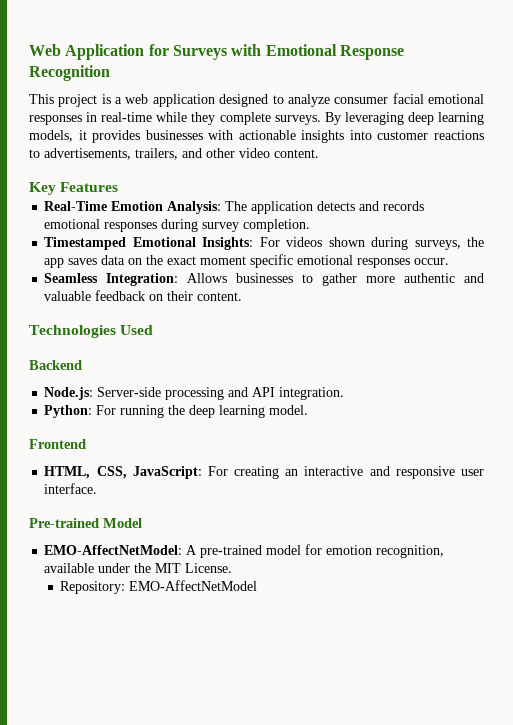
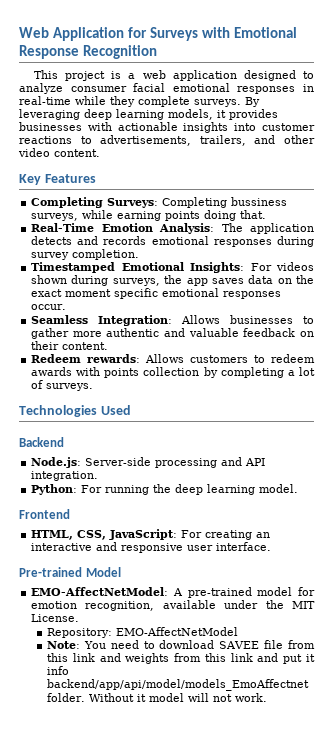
+ Completing Surveys: Completing bussiness surveys, while earning points doing that.
+ Redeem rewards: Allows customers to redeem awards with points collection by completing a lot of surveys.
+ Note: You need to download SAVEE file from this link and weights from this link and put it info backend/app/api/model/models_EmoAffectnet folder. Without it model will not work.

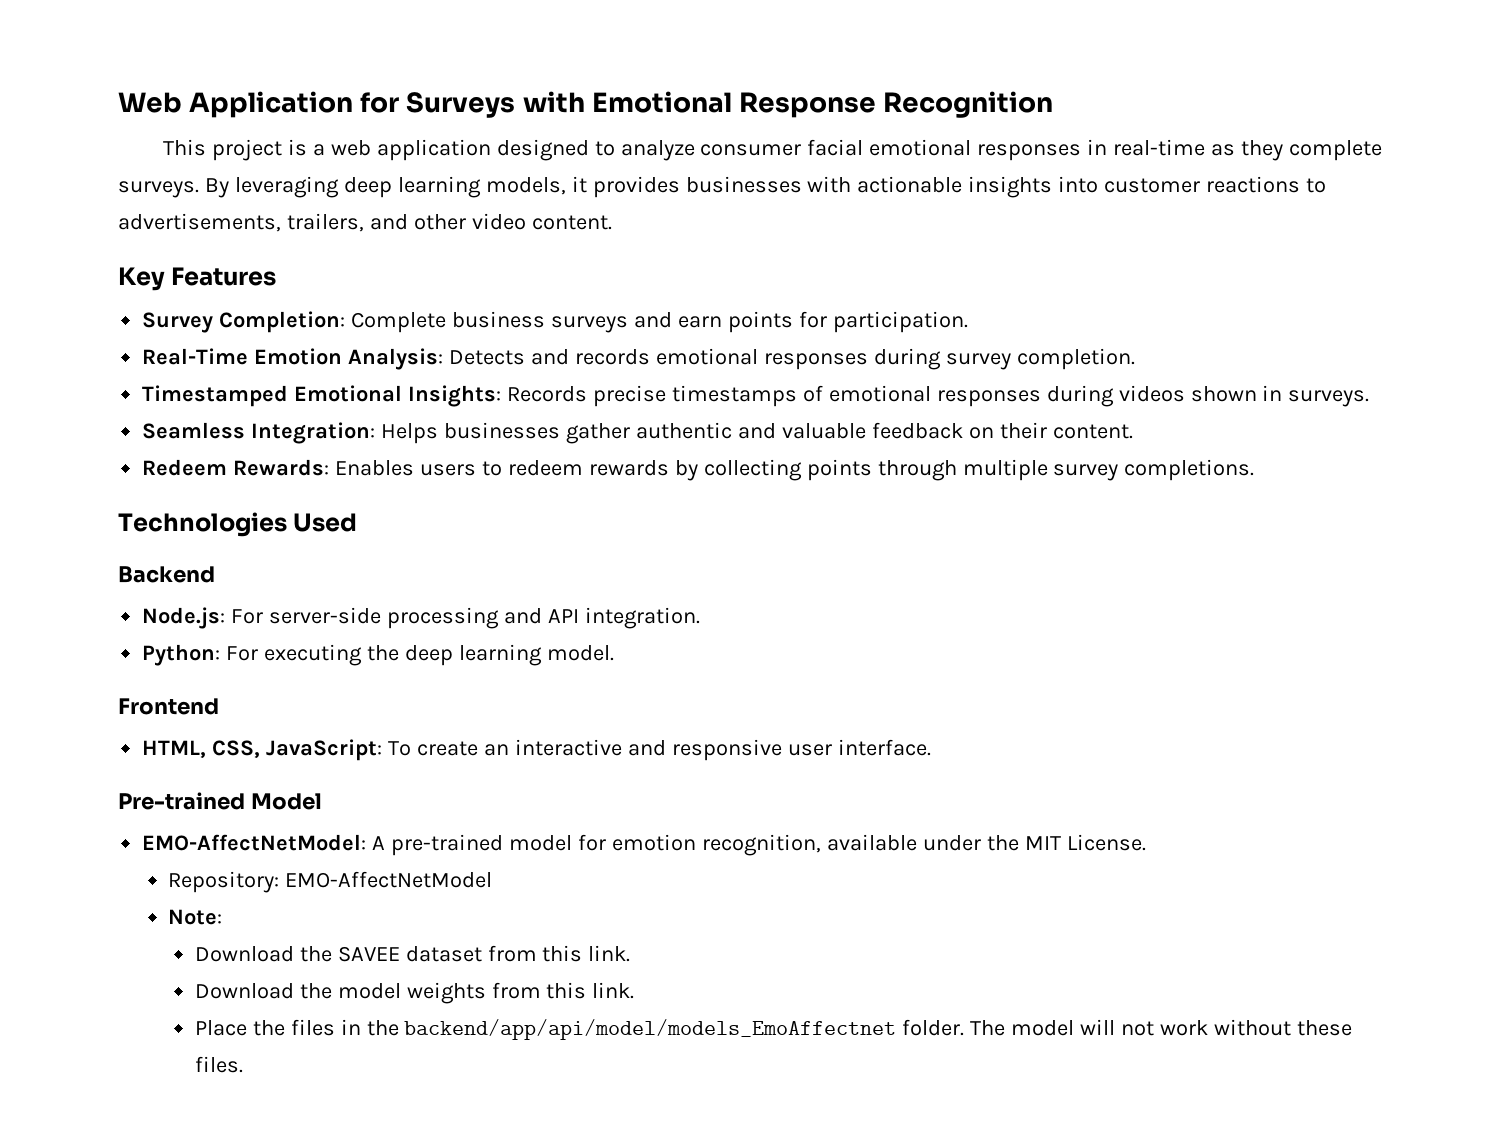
- This project is a web application designed to analyze consumer facial emotional responses in real-time while they complete surveys.
+ This project is a web application designed to analyze consumer facial emotional responses in real-time as they complete surveys.
- Completing Surveys: Completing bussiness surveys, while earning points doing that.
+ Survey Completion: Complete business surveys and earn points for participation.
- Real-Time Emotion Analysis: The application detects and records emotional responses during survey completion.
+ Real-Time Emotion Analysis: Detects and records emotional responses during survey completion.
- Timestamped Emotional Insights: For videos shown during surveys, the app saves data on the exact moment specific emotional responses occur.
- Seamless Integration: Allows businesses to gather more authentic and valuable feedback on their content.
+ Timestamped Emotional Insights: Records precise timestamps of emotional responses during videos shown in surveys.
+ Seamless Integration: Helps businesses gather authentic and valuable feedback on their content.
- Redeem rewards: Allows customers to redeem awards with points collection by completing a lot of surveys.
+ Redeem Rewards: Enables users to redeem rewards by collecting points through multiple survey completions.
- Node.js: Server-side processing and API integration.
+ Node.js: For server-side processing and API integration.
- Python: For running the deep learning model.
+ Python: For executing the deep learning model.
- HTML, CSS, JavaScript: For creating an interactive and responsive user interface.
+ HTML, CSS, JavaScript: To create an interactive and responsive user interface.
- Note: You need to download SAVEE file from this link and weights from this link and put it info backend/app/api/model/models_EmoAffectnet folder. Without it model will not work.
+ Note:
+ Download the SAVEE dataset from this link.
+ Download the model weights from this link.
+ Place the files in the backend/app/api/model/models_EmoAffectnet folder. The model will not work without these files.

